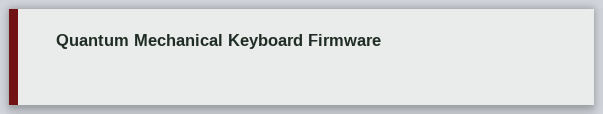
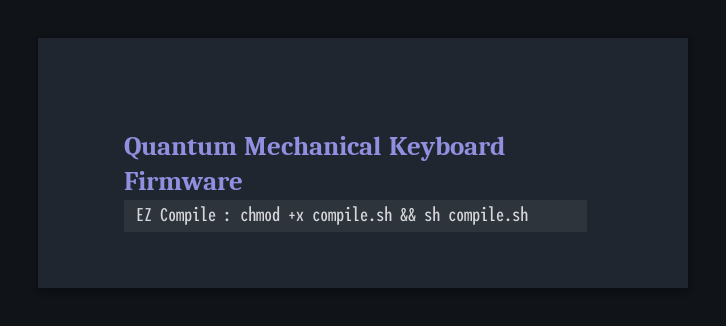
+ EZ Compile : chmod +x compile.sh && sh compile.sh

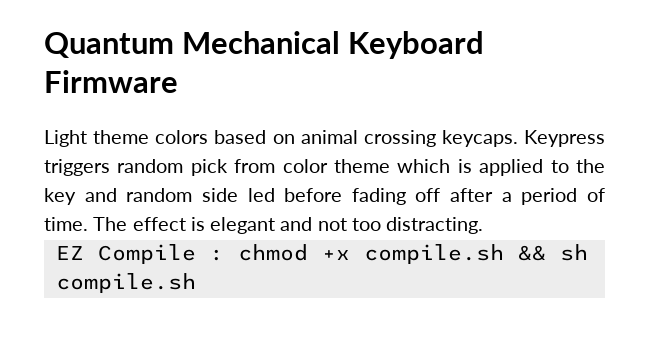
+ Light theme colors based on animal crossing keycaps. Keypress triggers random pick from color theme which is applied to the key and random side led before fading off after a period of time. The effect is elegant and not too distracting.

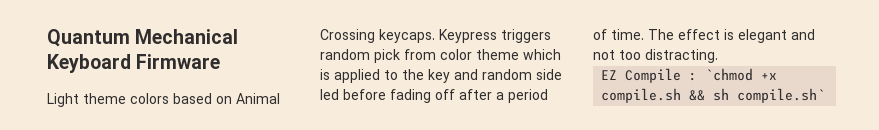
- Light theme colors based on animal crossing keycaps.
+ Light theme colors based on Animal Crossing keycaps.
- EZ Compile : chmod +x compile.sh && sh compile.sh
+ EZ Compile : `chmod +x compile.sh && sh compile.sh`

